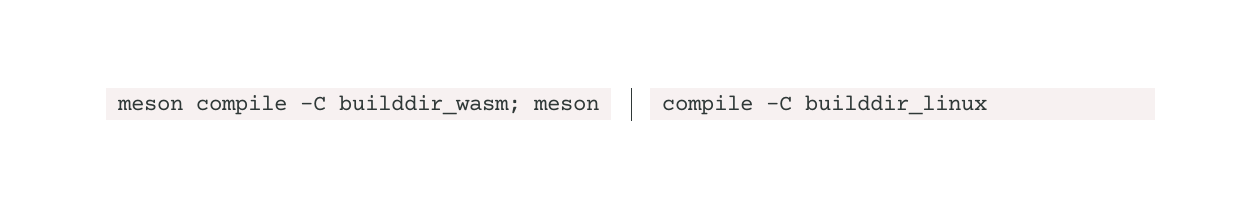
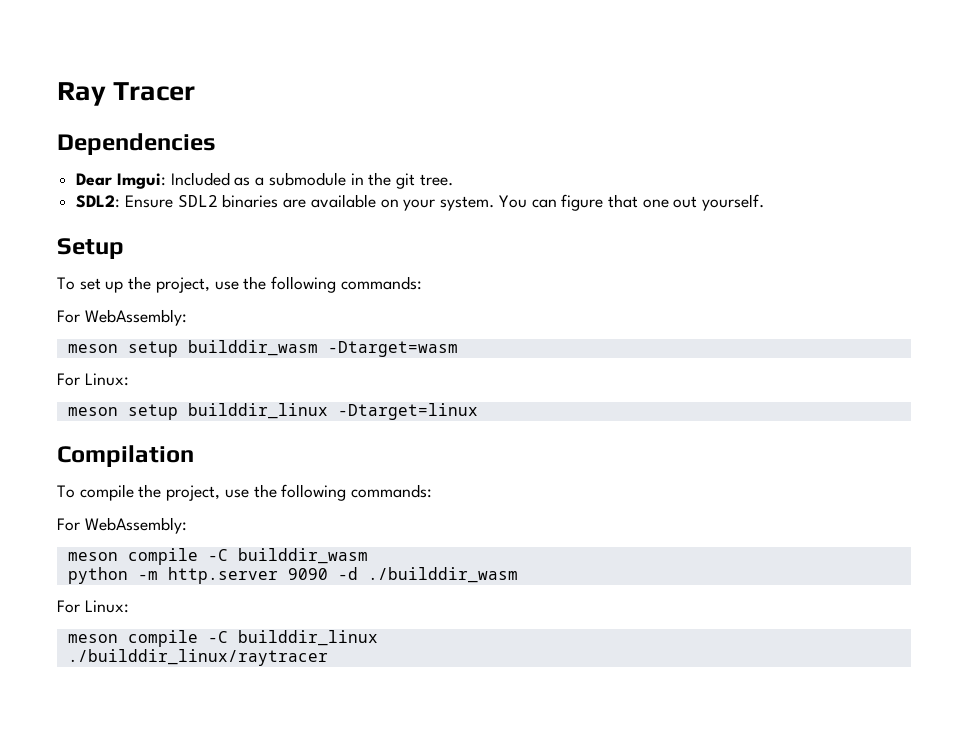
- meson compile -C builddir_wasm; meson compile -C builddir_linux
+ Ray Tracer
+ Dependencies
+ Dear Imgui: Included as a submodule in the git tree.
+ SDL2: Ensure SDL2 binaries are available on your system. You can figure that one out yourself.
+ Setup
+ To set up the project, use the following commands:
+ For WebAssembly:
+ meson setup builddir_wasm -Dtarget=wasm
+ For Linux:
+ meson setup builddir_linux -Dtarget=linux
+ Compilation
+ To compile the project, use the following commands:
+ For WebAssembly:
+ meson compile -C builddir_wasm
+ python -m http.server 9090 -d ./builddir_wasm
+ For Linux:
+ meson compile -C builddir_linux
+ ./builddir_linux/raytracer

